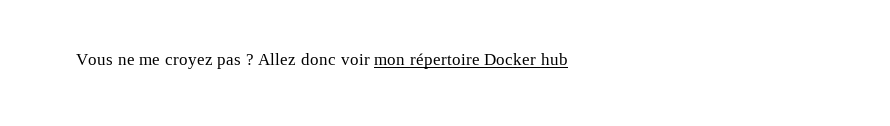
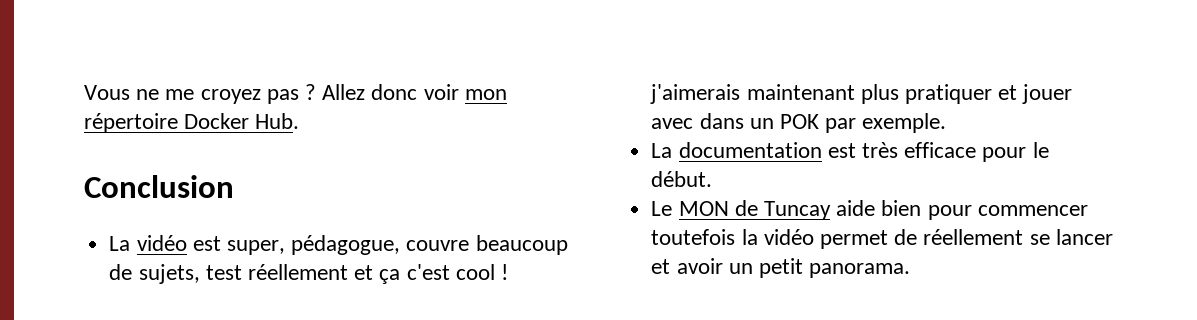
- Allez donc voir mon répertoire Docker hub
+ Allez donc voir mon répertoire Docker Hub.
+ Conclusion
+ La vidéo est super, pédagogue, couvre beaucoup de sujets, test réellement et ça c'est cool ! j'aimerais maintenant plus pratiquer et jouer avec dans un POK par exemple.
+ La documentation est très efficace pour le début.
+ Le MON de Tuncay aide bien pour commencer toutefois la vidéo permet de réellement se lancer et avoir un petit panorama.

